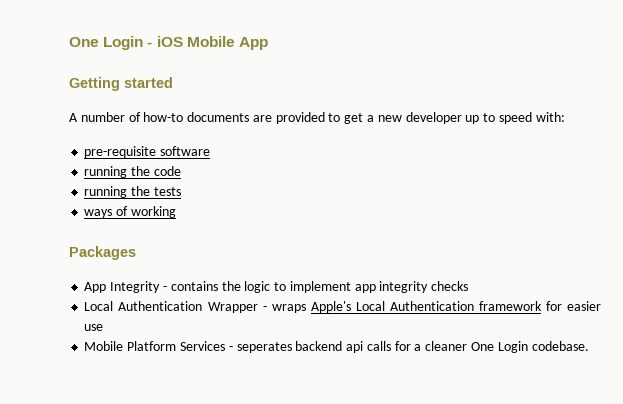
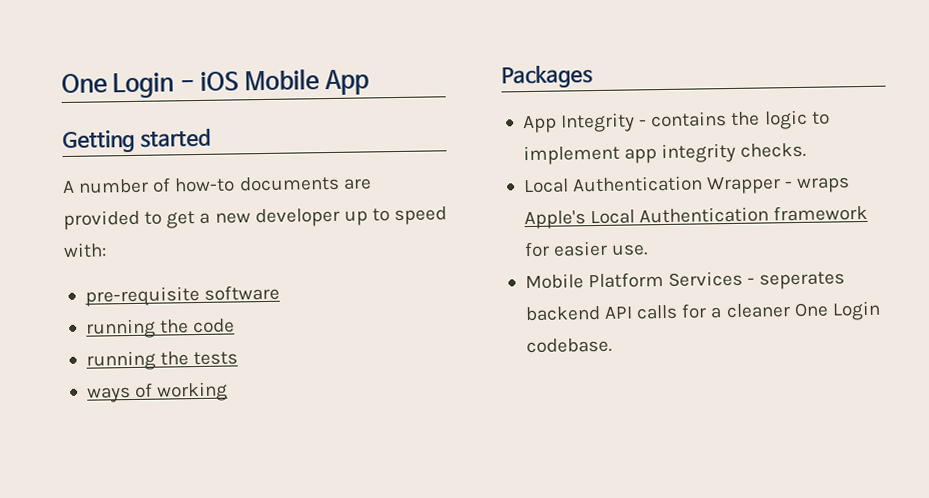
- App Integrity - contains the logic to implement app integrity checks
+ App Integrity - contains the logic to implement app integrity checks.
- Local Authentication Wrapper - wraps Apple's Local Authentication framework for easier use
+ Local Authentication Wrapper - wraps Apple's Local Authentication framework for easier use.
- Mobile Platform Services - seperates backend api calls for a cleaner One Login codebase.
+ Mobile Platform Services - seperates backend API calls for a cleaner One Login codebase.

